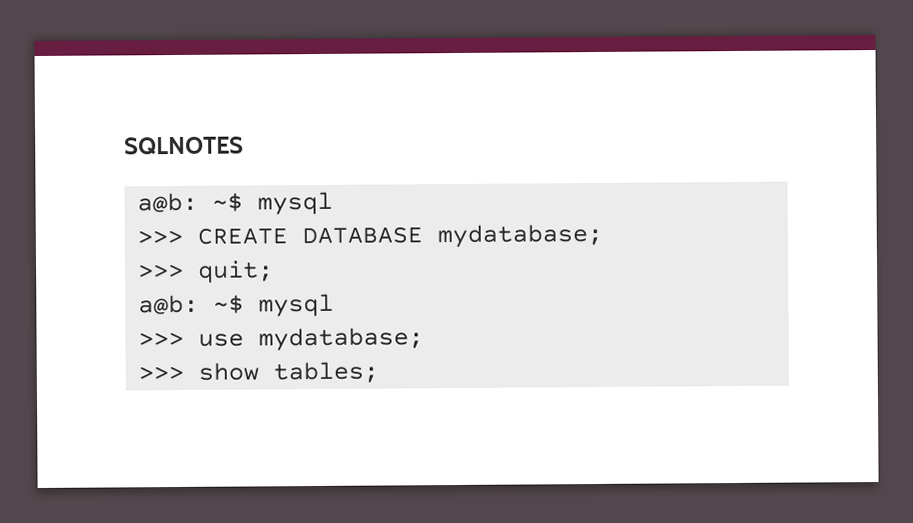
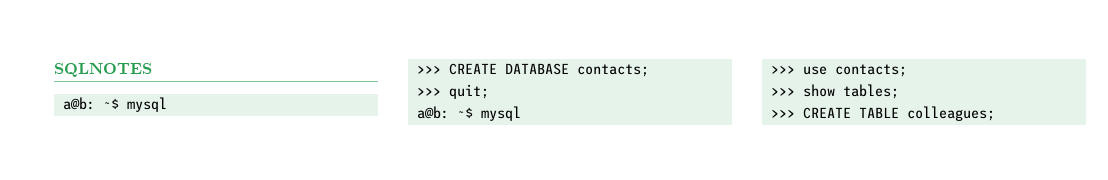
- >>> CREATE DATABASE mydatabase;
+ >>> CREATE DATABASE contacts;
- >>> use mydatabase;
+ >>> use contacts;
+ >>> CREATE TABLE colleagues;

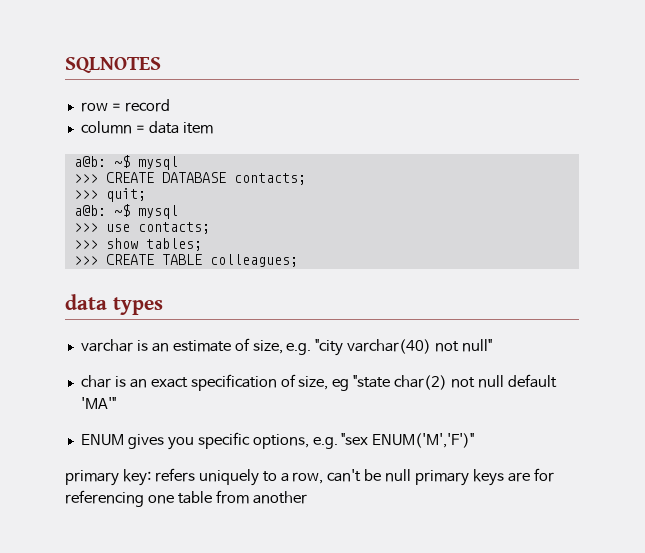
+ row = record
+ column = data item
+ data types
+ varchar is an estimate of size, e.g. "city varchar(40) not null"
+ char is an exact specification of size, eg "state char(2) not null default 'MA'"
+ ENUM gives you specific options, e.g. "sex ENUM('M','F')"
+ primary key: refers uniquely to a row, can't be null primary keys are for referencing one table from another

